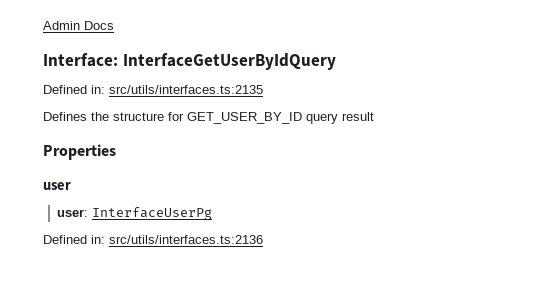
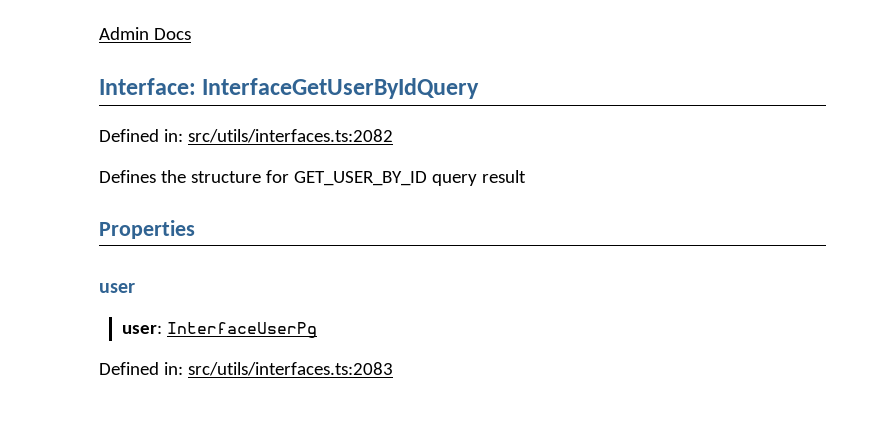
- Defined in: src/utils/interfaces.ts:2135
+ Defined in: src/utils/interfaces.ts:2082
- Defined in: src/utils/interfaces.ts:2136
+ Defined in: src/utils/interfaces.ts:2083

